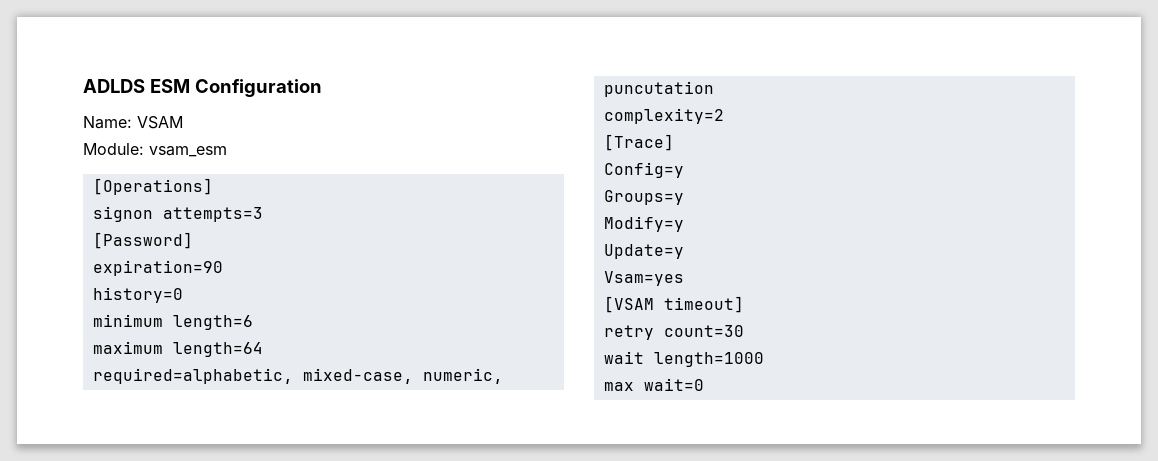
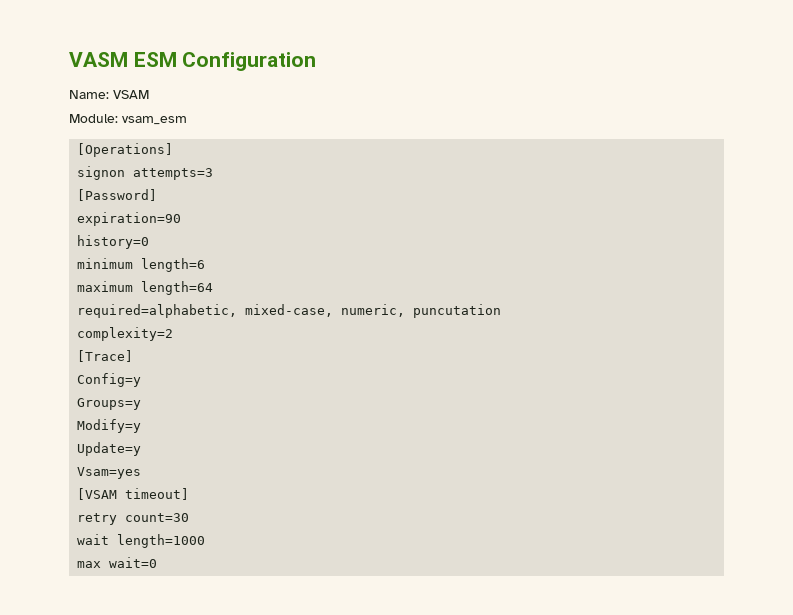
- ADLDS ESM Configuration
+ VASM ESM Configuration

